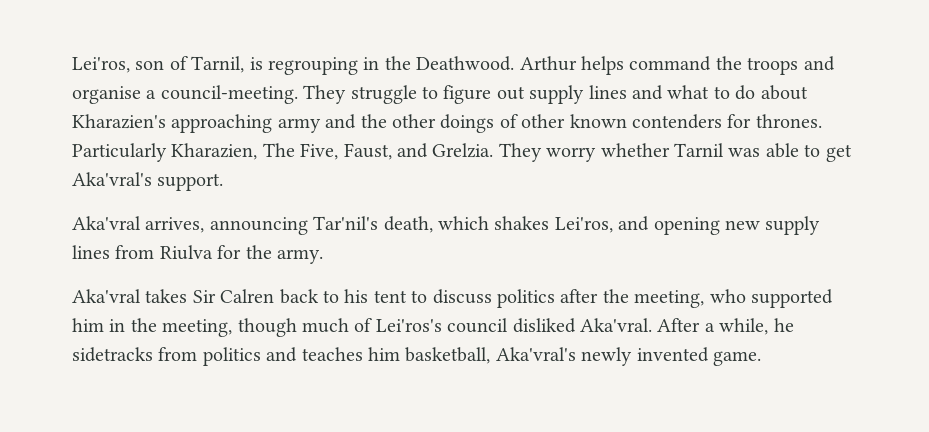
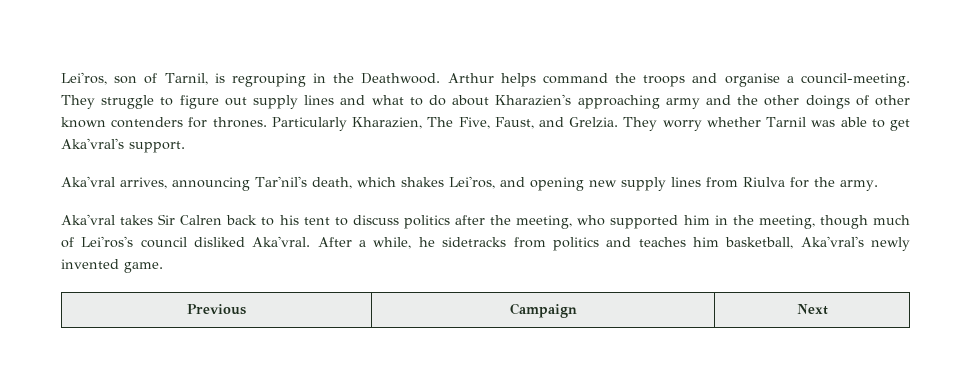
+ Previous | Campaign | Next

